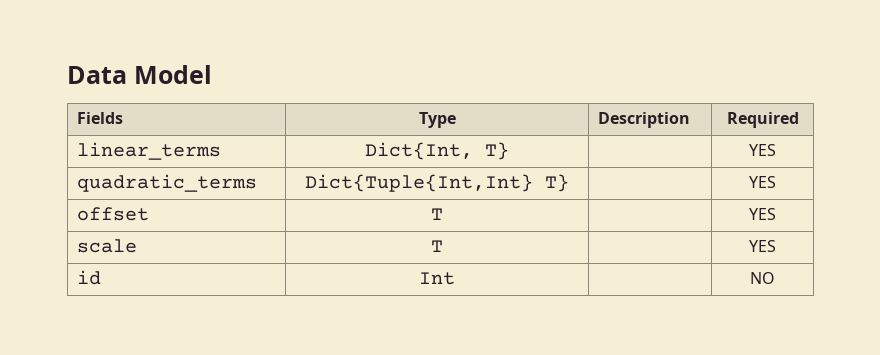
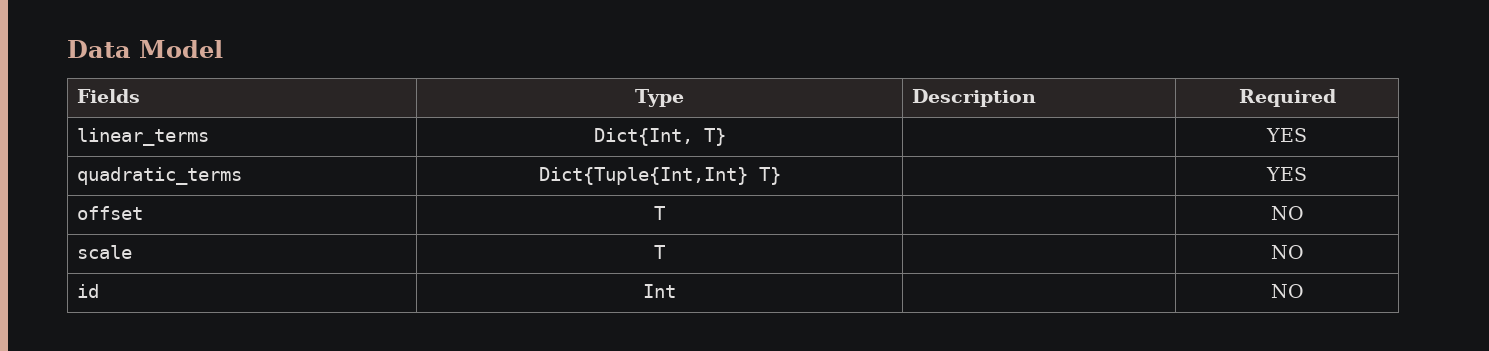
- offset | T | | YES
+ offset | T | | NO
- scale | T | | YES
+ scale | T | | NO

